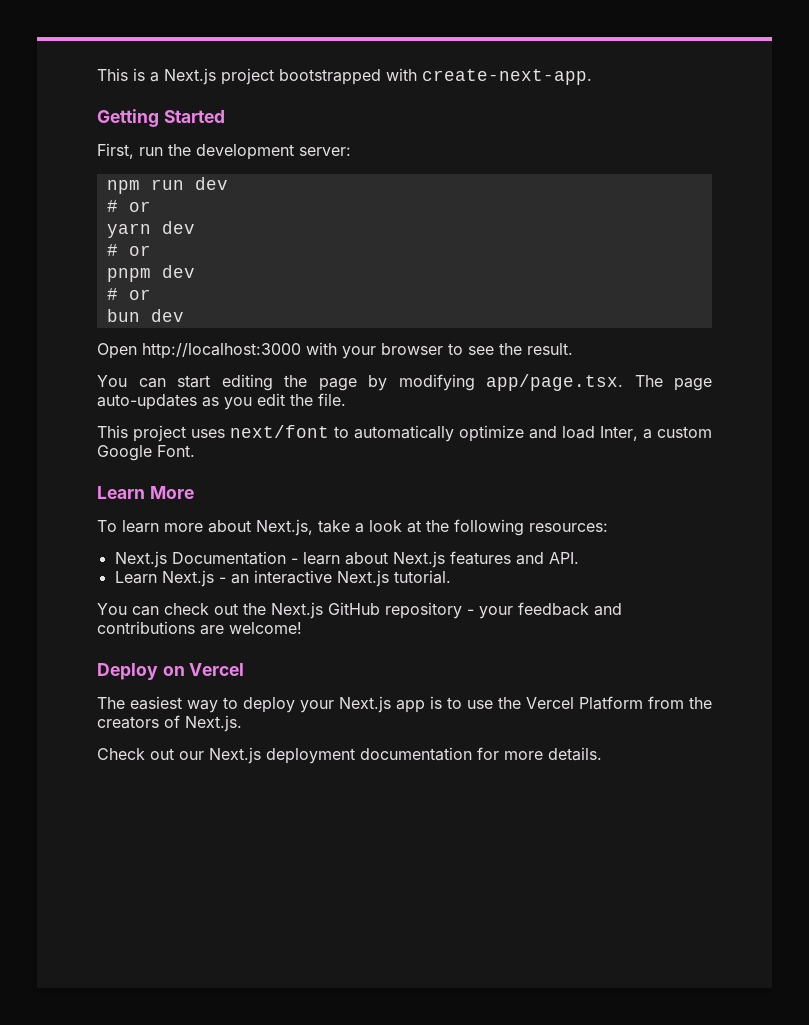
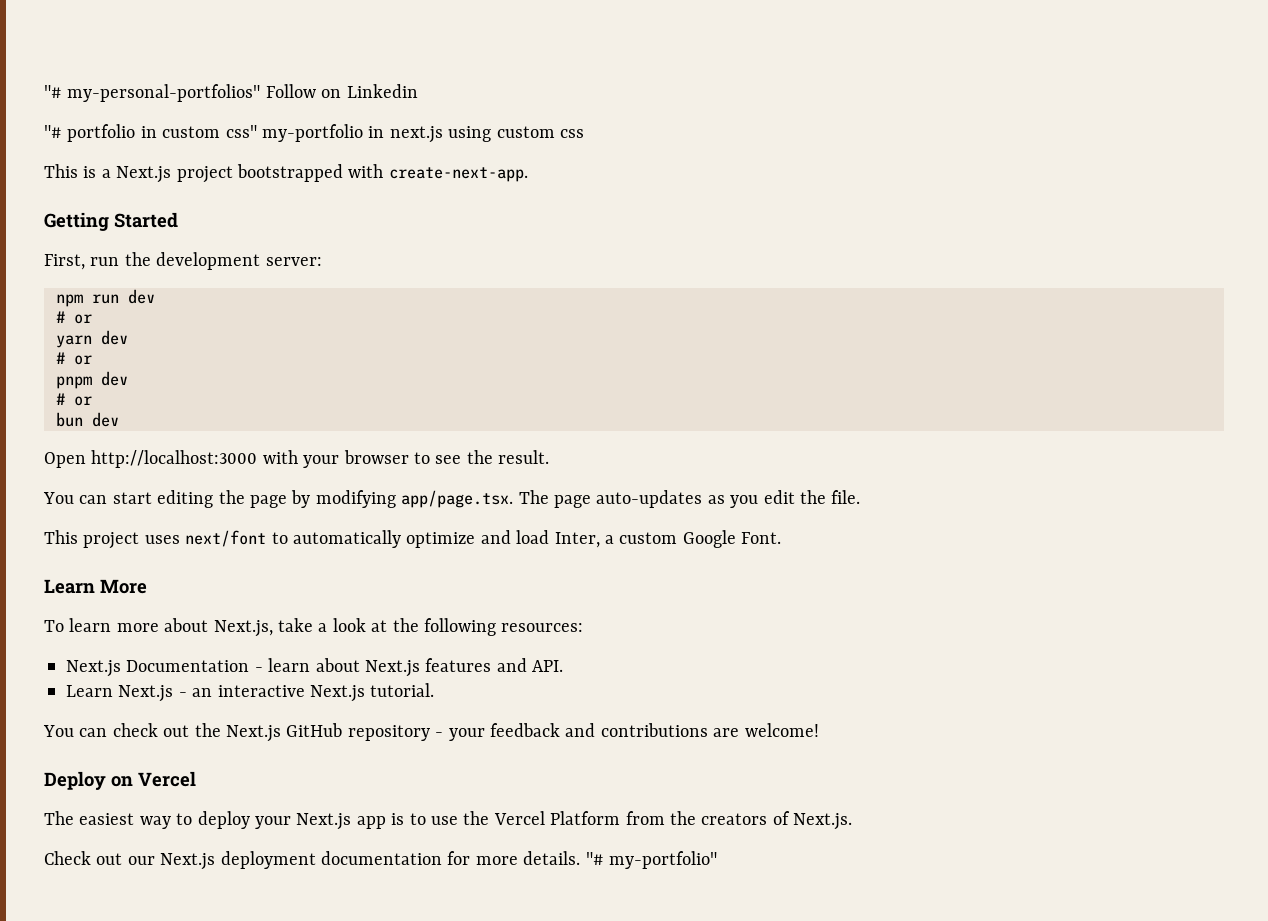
+ "# my-personal-portfolios" Follow on Linkedin
+ "# portfolio in custom css" my-portfolio in next.js using custom css
+ "# my-portfolio"

